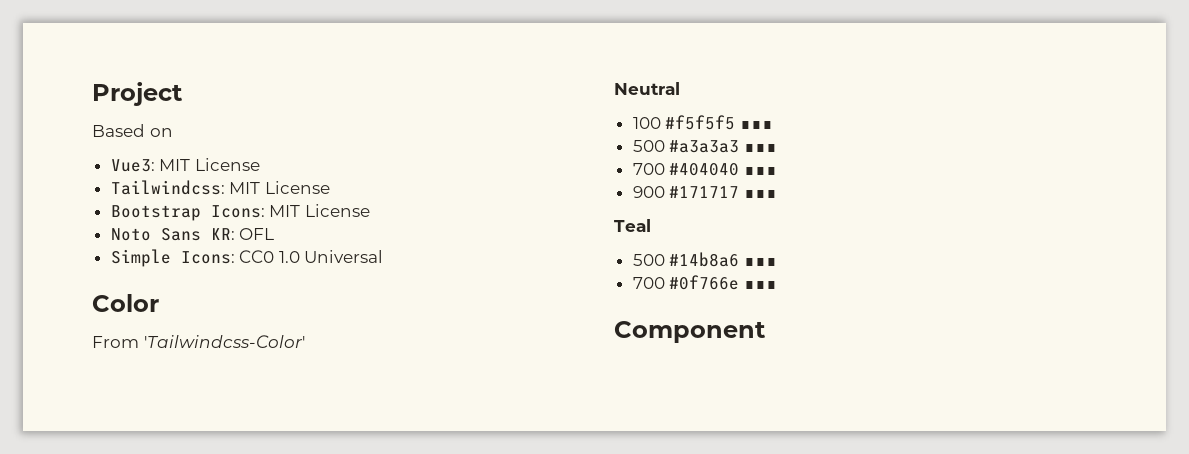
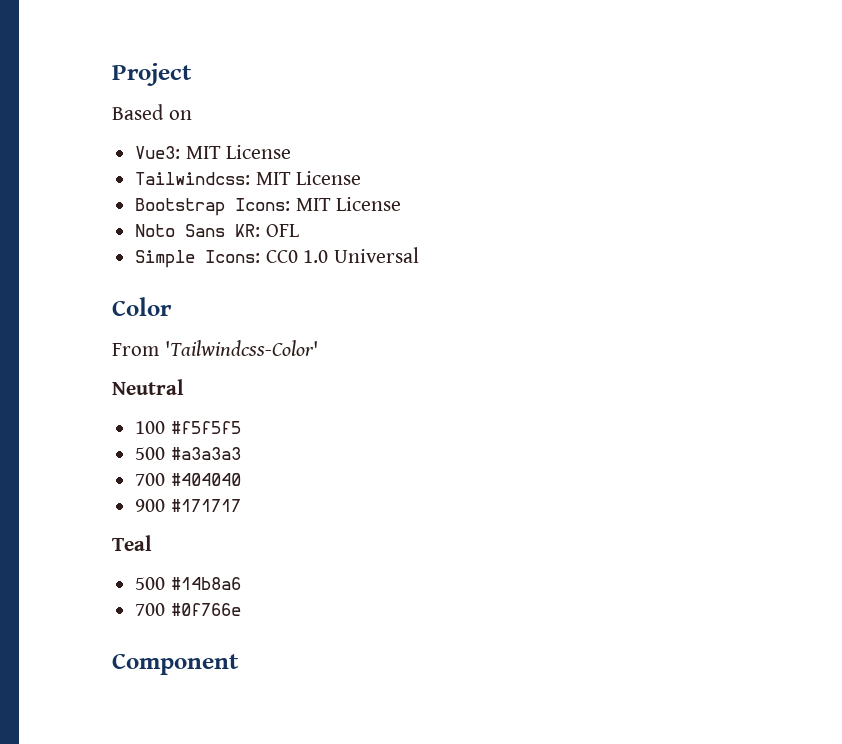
- 100 #f5f5f5 ∎∎∎
+ 100 #f5f5f5
- 500 #a3a3a3 ∎∎∎
+ 500 #a3a3a3
- 700 #404040 ∎∎∎
+ 700 #404040
- 900 #171717 ∎∎∎
+ 900 #171717
- 500 #14b8a6 ∎∎∎
+ 500 #14b8a6
- 700 #0f766e ∎∎∎
+ 700 #0f766e

